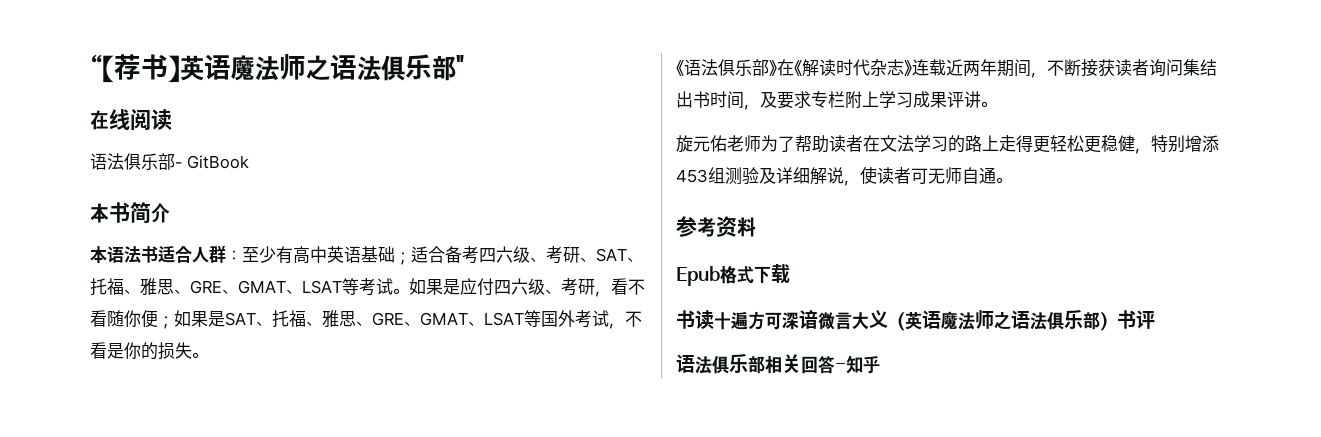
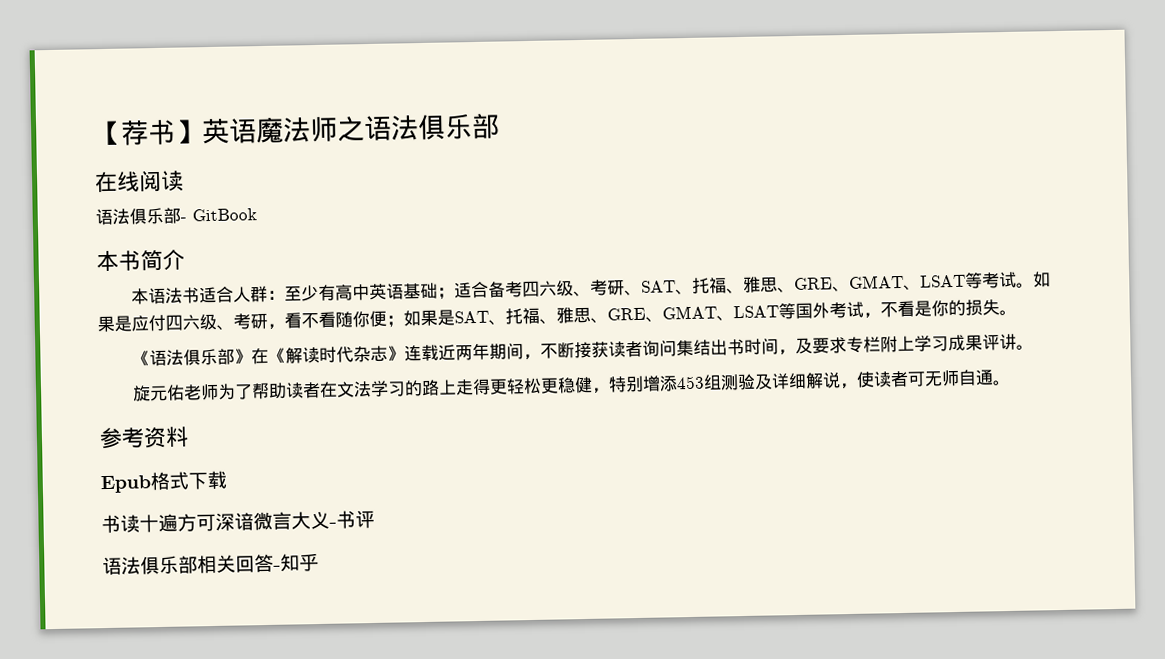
- “【荐书】英语魔法师之语法俱乐部"
+ 【荐书】英语魔法师之语法俱乐部
- 书读十遍方可深谙微言大义（英语魔法师之语法俱乐部）书评
+ 书读十遍方可深谙微言大义-书评

